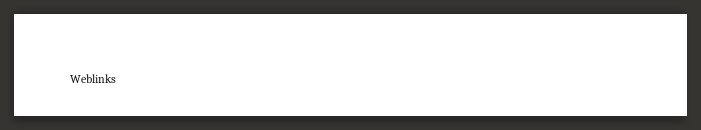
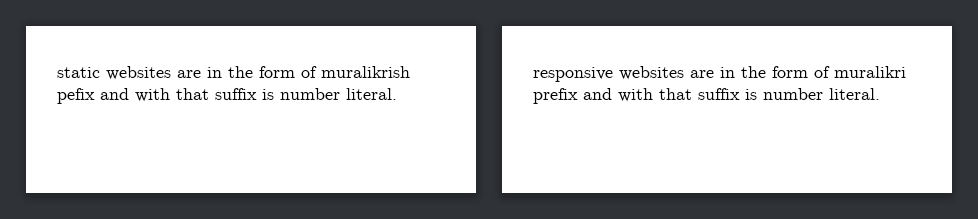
- Weblinks
+ static websites are in the form of muralikrish pefix and with that suffix is number literal. responsive websites are in the form of muralikri prefix and with that suffix is number literal.

